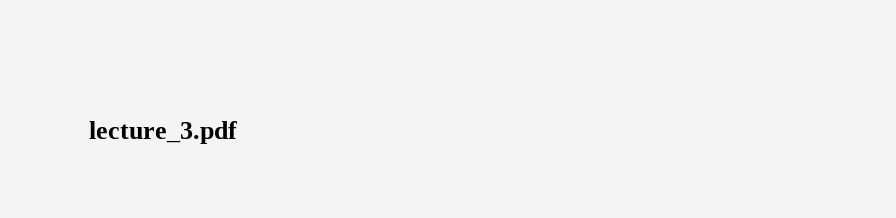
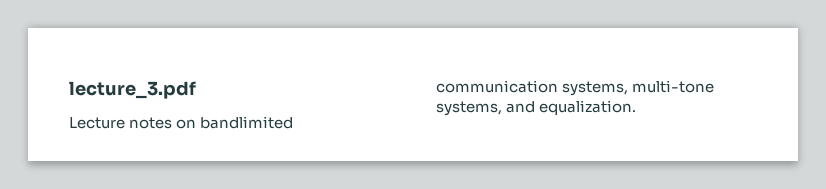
+ Lecture notes on bandlimited communication systems, multi-tone systems, and equalization.

